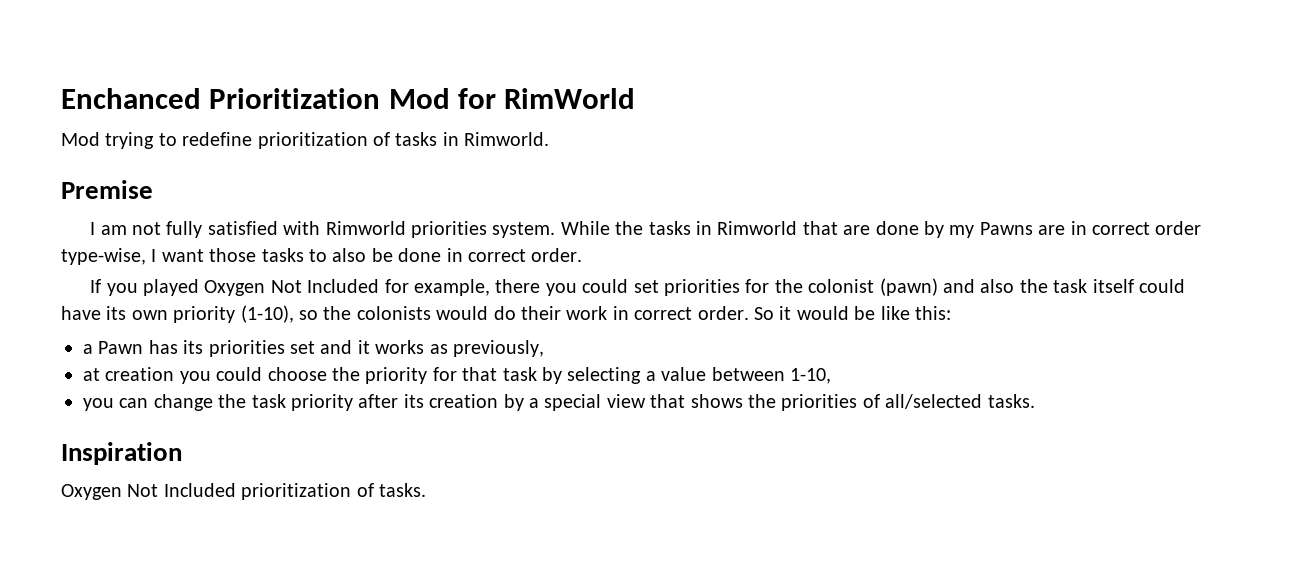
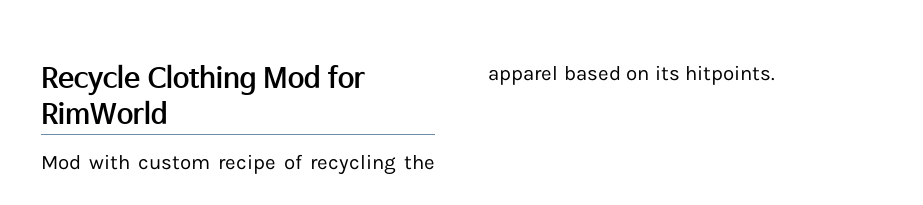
- Enchanced Prioritization Mod for RimWorld
+ Recycle Clothing Mod for RimWorld
- Mod trying to redefine prioritization of tasks in Rimworld.
- Premise
- I am not fully satisfied with Rimworld priorities system. While the tasks in Rimworld that are done by my Pawns are in correct order type-wise, I want those tasks to also be done in correct order.
- If you played Oxygen Not Included for example, there you could set priorities for the colonist (pawn) and also the task itself could have its own priority (1-10), so the colonists would do their work in correct order. So it would be like this:
- a Pawn has its priorities set and it works as previously,
- at creation you could choose the priority for that task by selecting a value between 1-10,
- you can change the task priority after its creation by a special view that shows the priorities of all/selected tasks.
- Inspiration
- Oxygen Not Included prioritization of tasks.
+ Mod with custom recipe of recycling the apparel based on its hitpoints.

